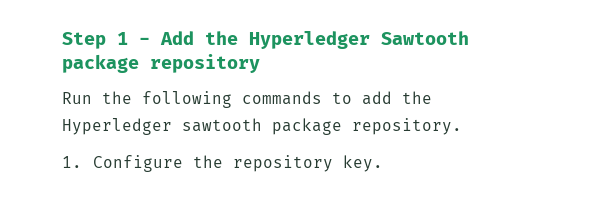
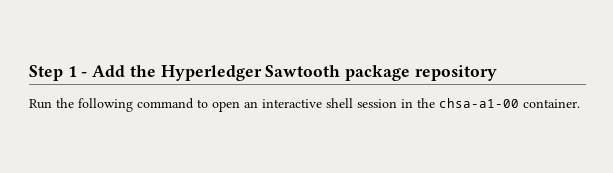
- Run the following commands to add the Hyperledger sawtooth package repository.
- 1. Configure the repository key.
+ Run the following command to open an interactive shell session in the chsa-a1-00 container.

